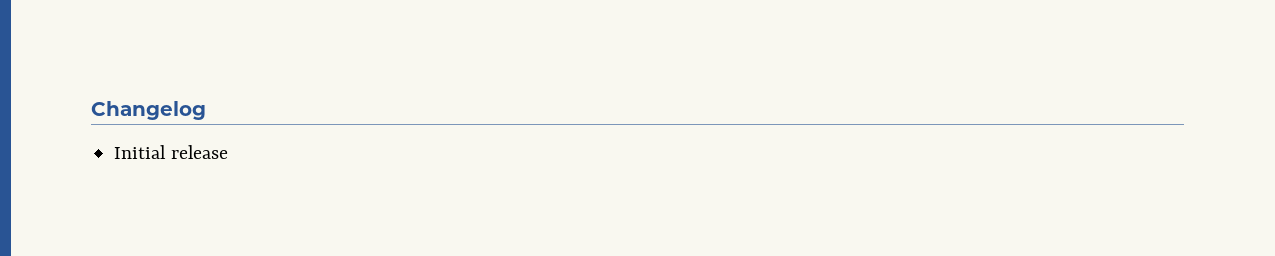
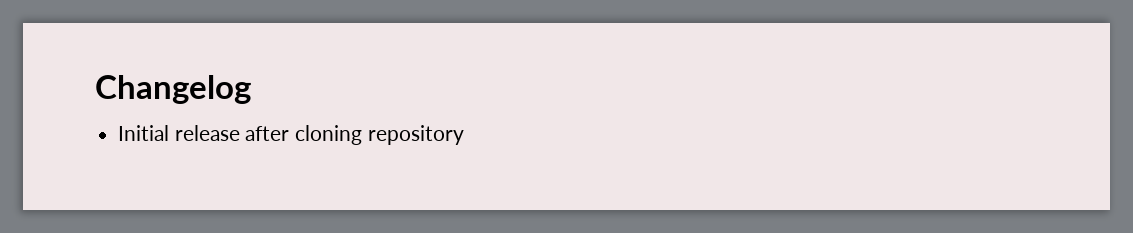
- Initial release
+ Initial release after cloning repository

